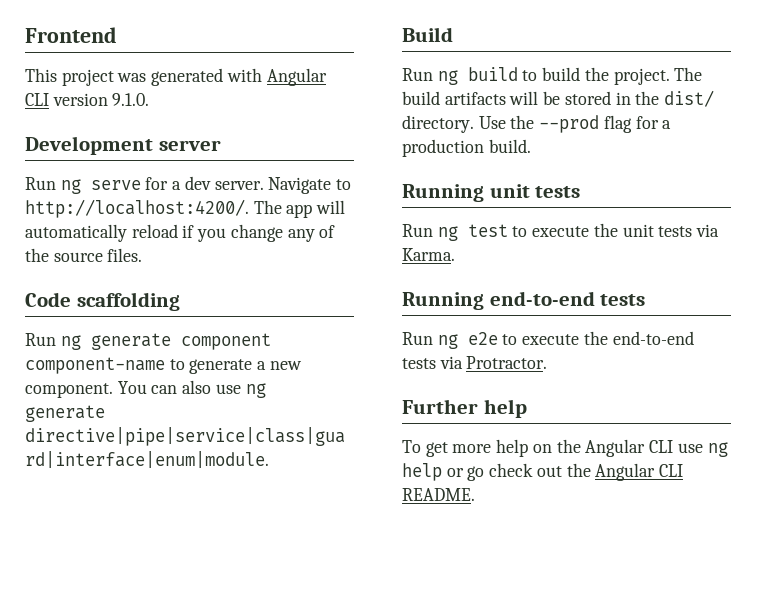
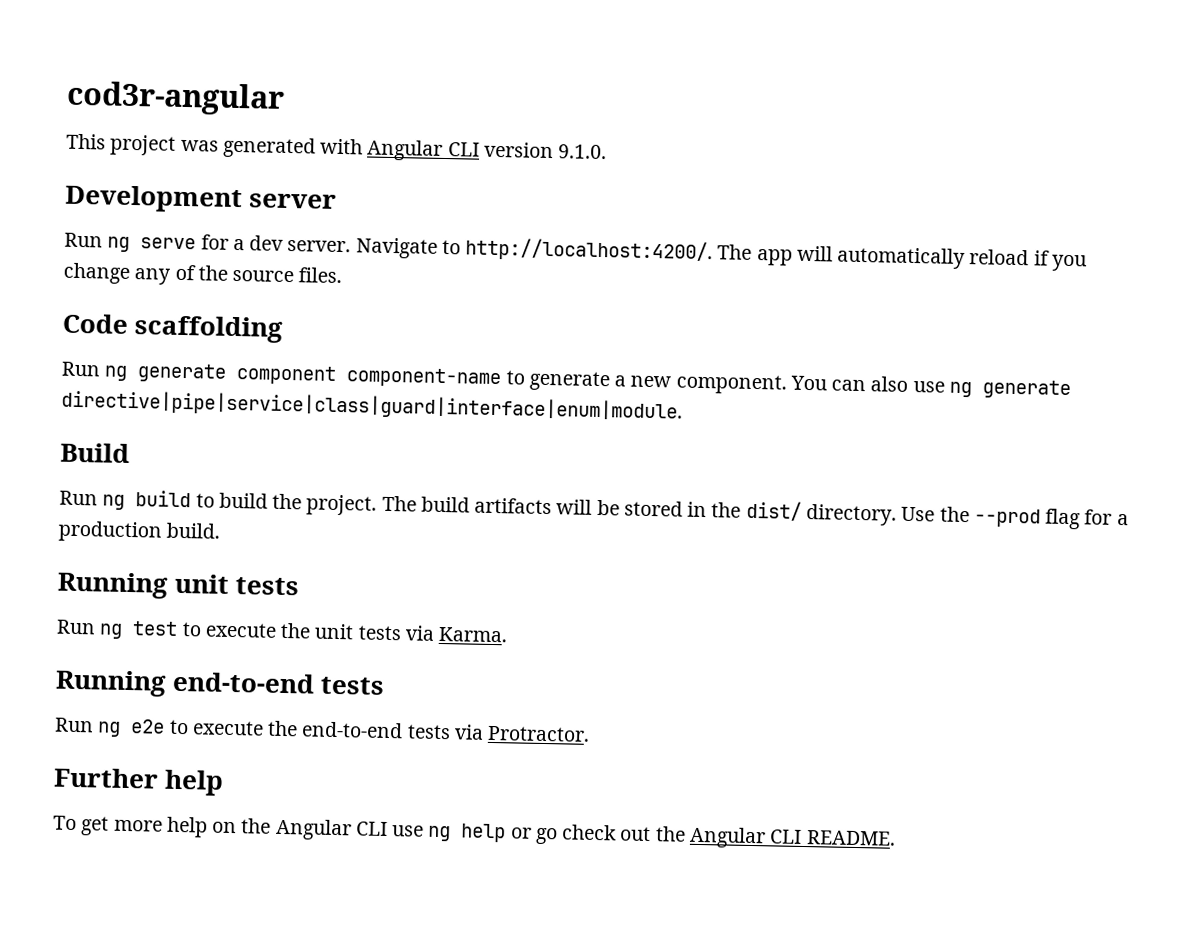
- Frontend
+ cod3r-angular

